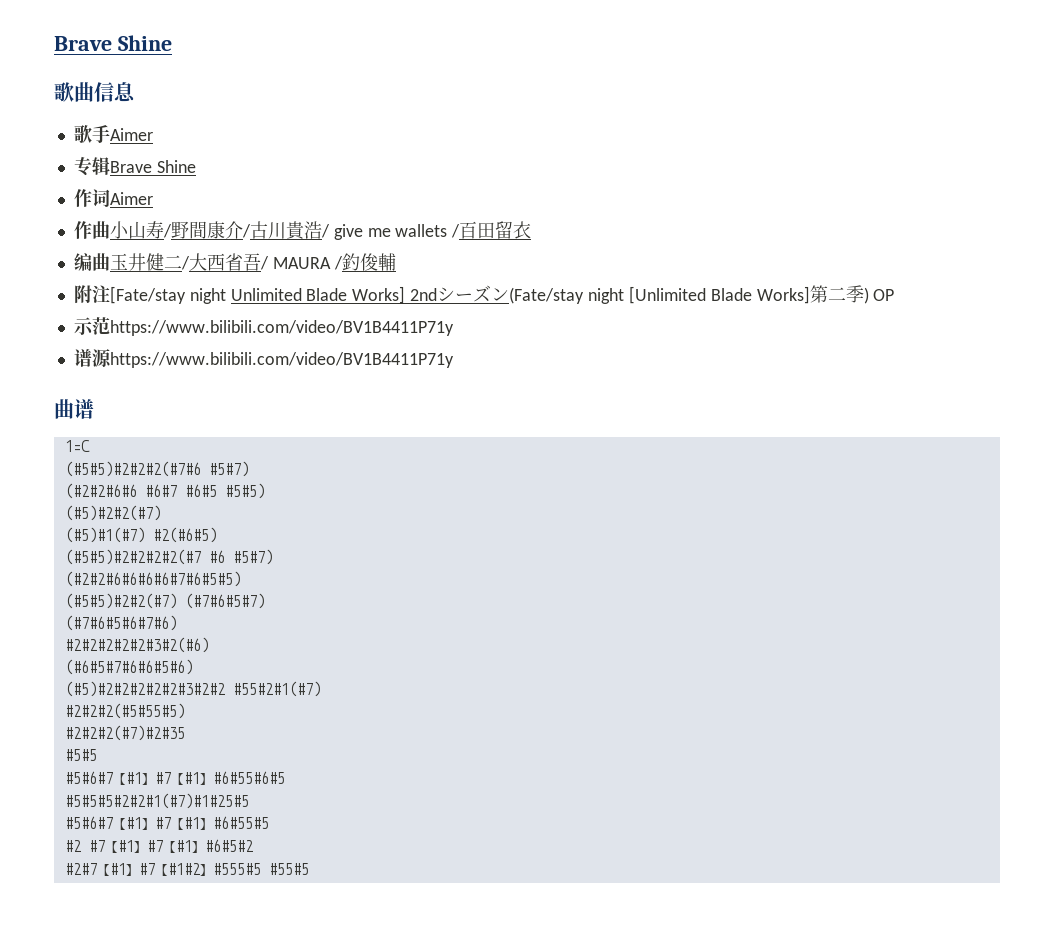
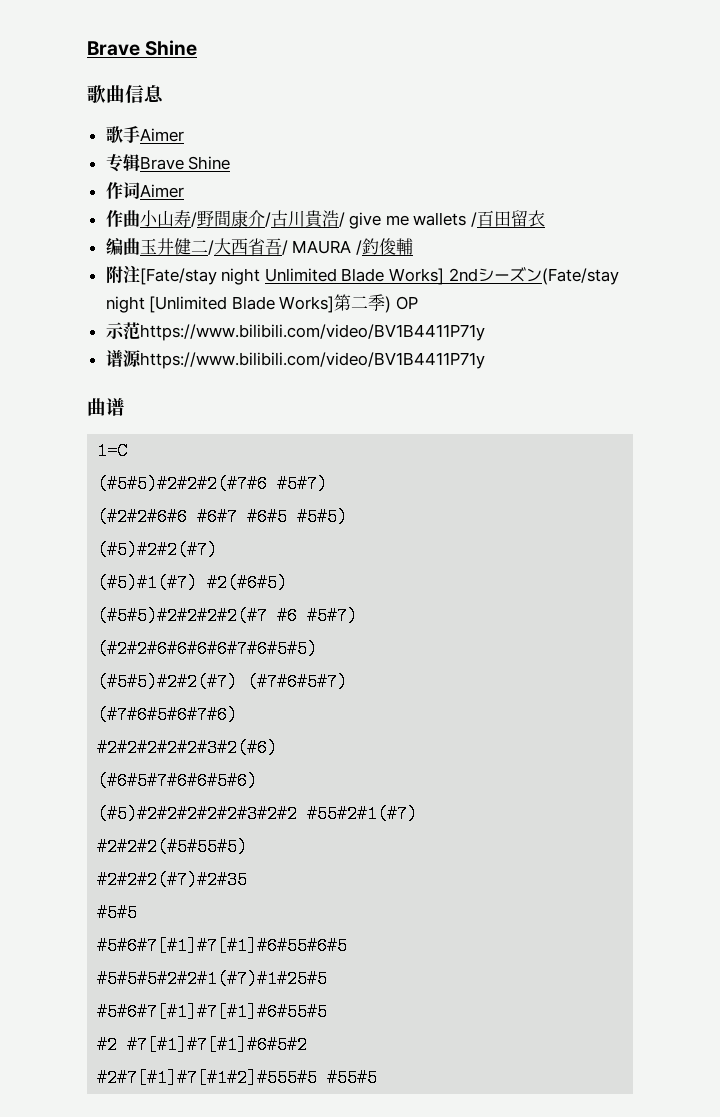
- #5#6#7【#1】#7【#1】#6#55#6#5
+ #5#6#7[#1]#7[#1]#6#55#6#5
  #5#5#5#2#2#1(#7)#1#25#5
- #5#6#7【#1】#7【#1】#6#55#5
- #2 #7【#1】#7【#1】#6#5#2
- #2#7【#1】#7【#1#2】#555#5 #55#5
+ #5#6#7[#1]#7[#1]#6#55#5
+ #2 #7[#1]#7[#1]#6#5#2
+ #2#7[#1]#7[#1#2]#555#5 #55#5

